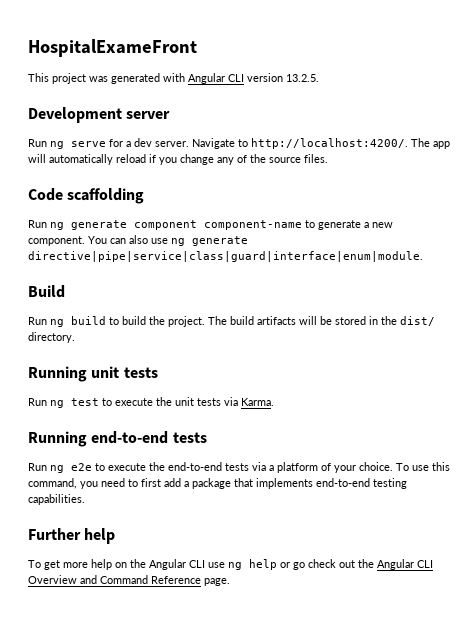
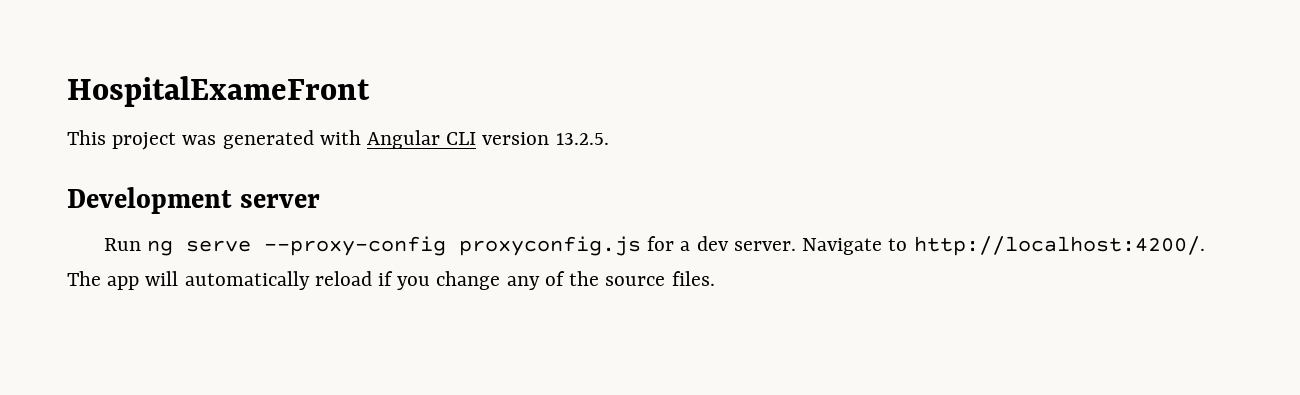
- Run ng serve for a dev server.
+ Run ng serve --proxy-config proxyconfig.js for a dev server.
- Code scaffolding
- Run ng generate component component-name to generate a new component. You can also use ng generate directive|pipe|service|class|guard|interface|enum|module.
- Build
- Run ng build to build the project. The build artifacts will be stored in the dist/ directory.
- Running unit tests
- Run ng test to execute the unit tests via Karma.
- Running end-to-end tests
- Run ng e2e to execute the end-to-end tests via a platform of your choice. To use this command, you need to first add a package that implements end-to-end testing capabilities.
- Further help
- To get more help on the Angular CLI use ng help or go check out the Angular CLI Overview and Command Reference page.

